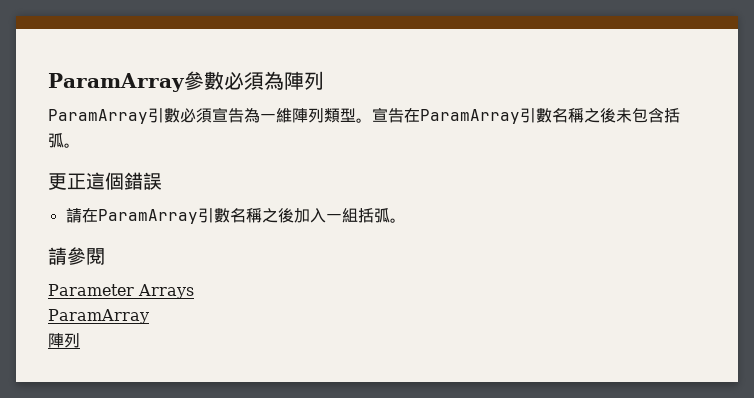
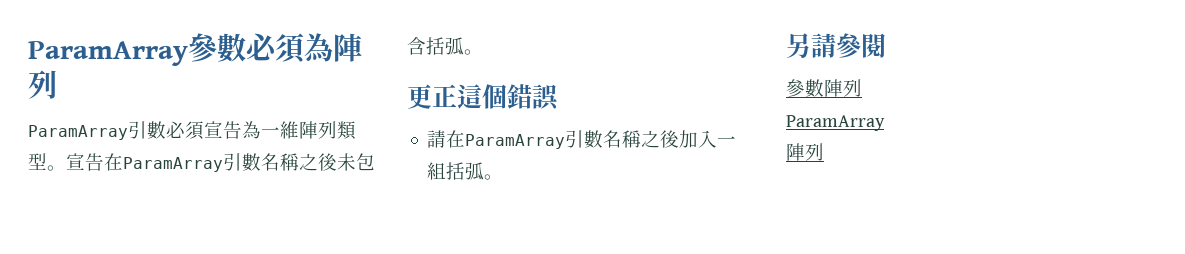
- 請參閱
+ 另請參閱
- Parameter Arrays
+ 參數陣列

